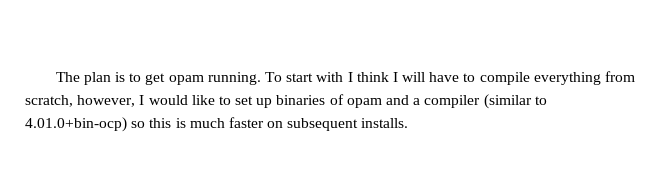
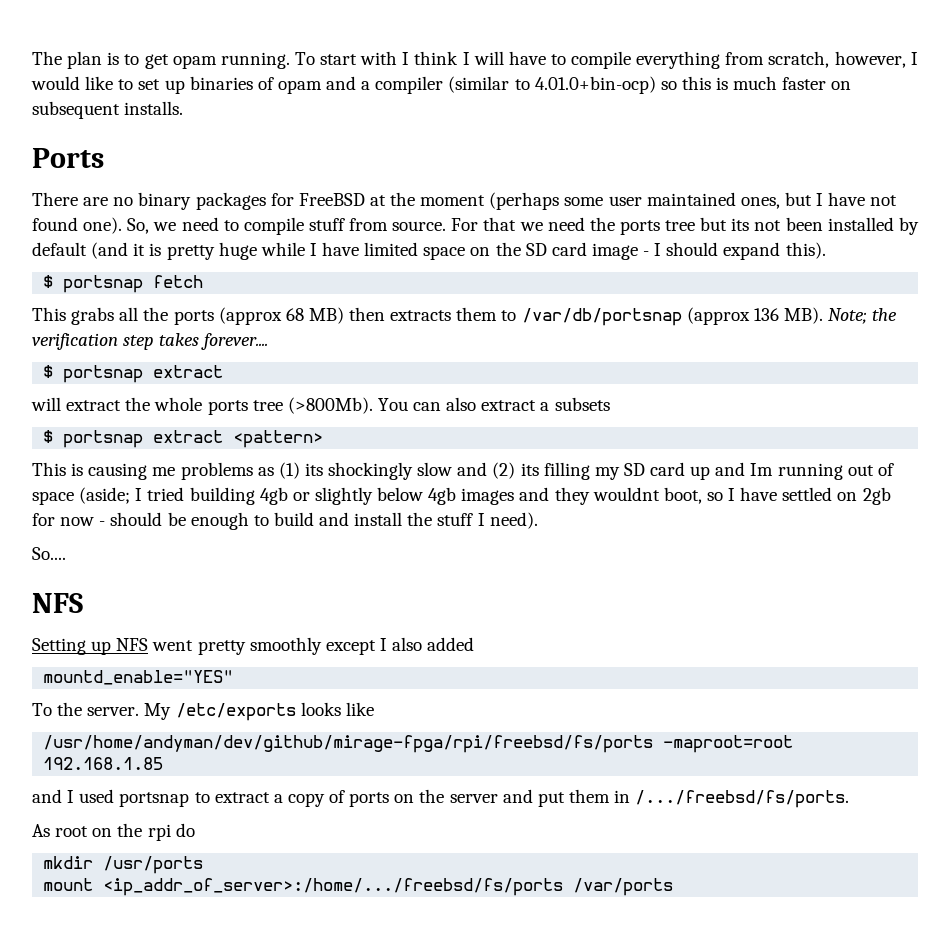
+ Ports
+ There are no binary packages for FreeBSD at the moment (perhaps some user maintained ones, but I have not found one). So, we need to compile stuff from source. For that we need the ports tree but its not been installed by default (and it is pretty huge while I have limited space on the SD card image - I should expand this).
+ $ portsnap fetch
+ This grabs all the ports (approx 68 MB) then extracts them to /var/db/portsnap (approx 136 MB). Note; the verification step takes forever....
+ $ portsnap extract
+ will extract the whole ports tree (>800Mb). You can also extract a subsets
+ $ portsnap extract <pattern>
+ This is causing me problems as (1) its shockingly slow and (2) its filling my SD card up and Im running out of space (aside; I tried building 4gb or slightly below 4gb images and they wouldnt boot, so I have settled on 2gb for now - should be enough to build and install the stuff I need).
+ So....
+ NFS
+ Setting up NFS went pretty smoothly except I also added
+ mountd_enable="YES"
+ To the server. My /etc/exports looks like
+ /usr/home/andyman/dev/github/mirage-fpga/rpi/freebsd/fs/ports -maproot=root 192.168.1.85
+ and I used portsnap to extract a copy of ports on the server and put them in /.../freebsd/fs/ports.
+ As root on the rpi do
+ mkdir /usr/ports
+ mount <ip_addr_of_server>:/home/.../freebsd/fs/ports /var/ports

